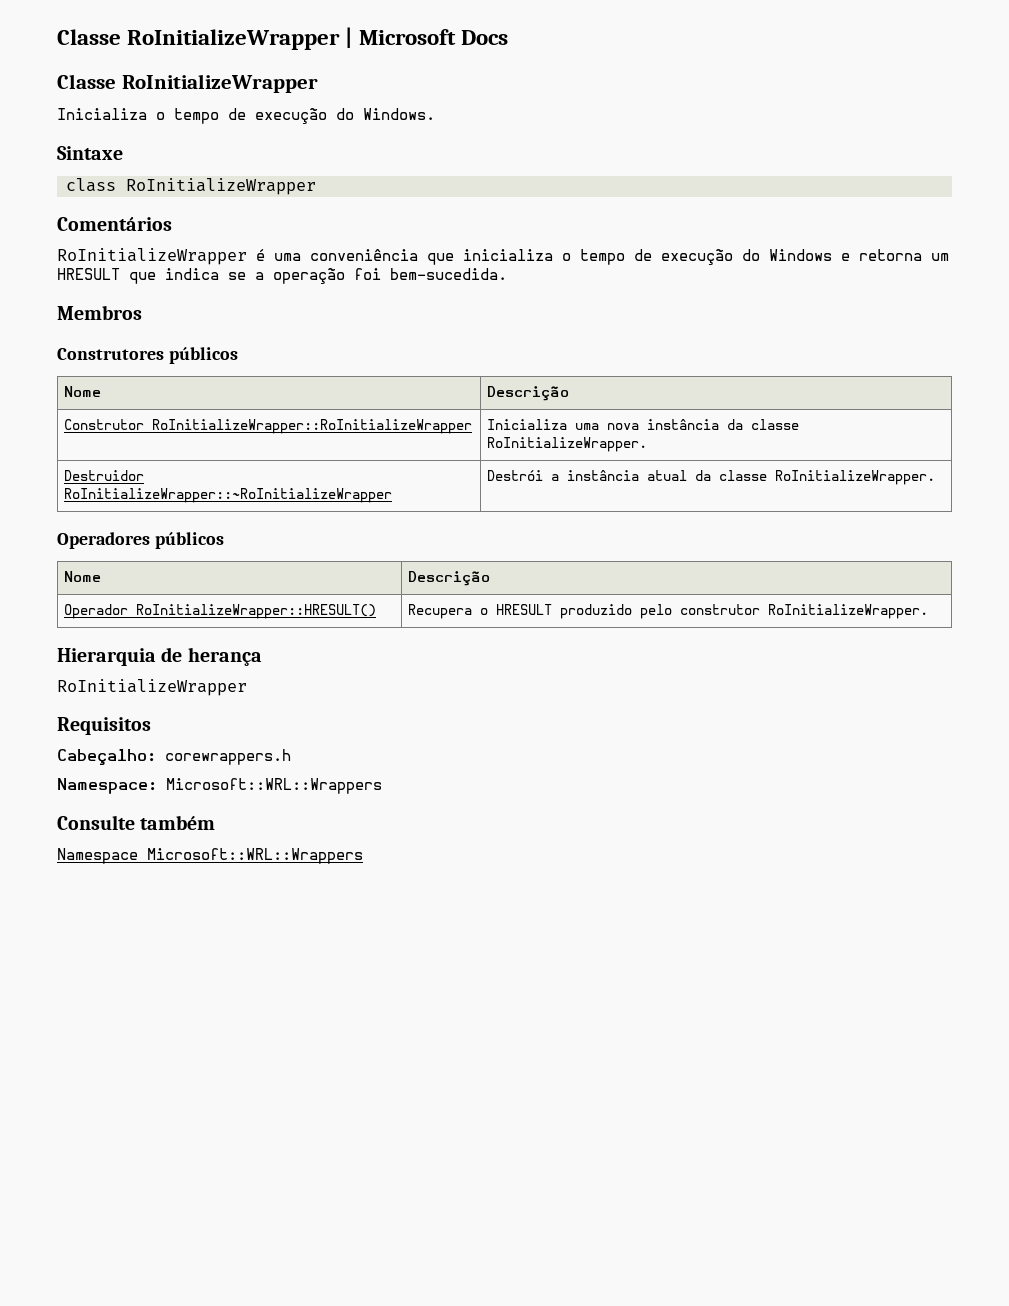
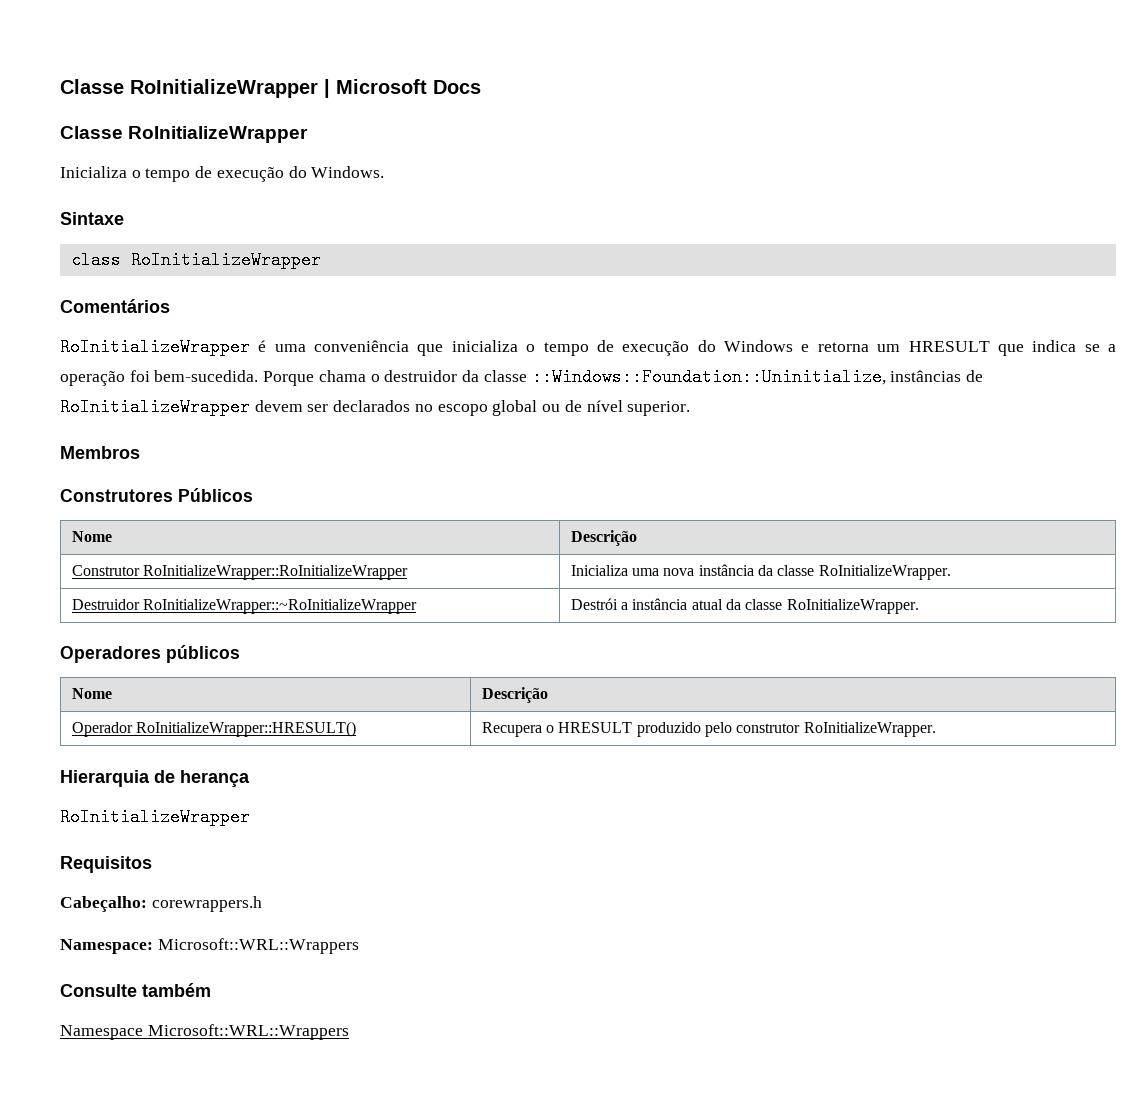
+ Porque chama o destruidor da classe ::Windows::Foundation::Uninitialize, instâncias de RoInitializeWrapper devem ser declarados no escopo global ou de nível superior.
- Construtores públicos
+ Construtores Públicos

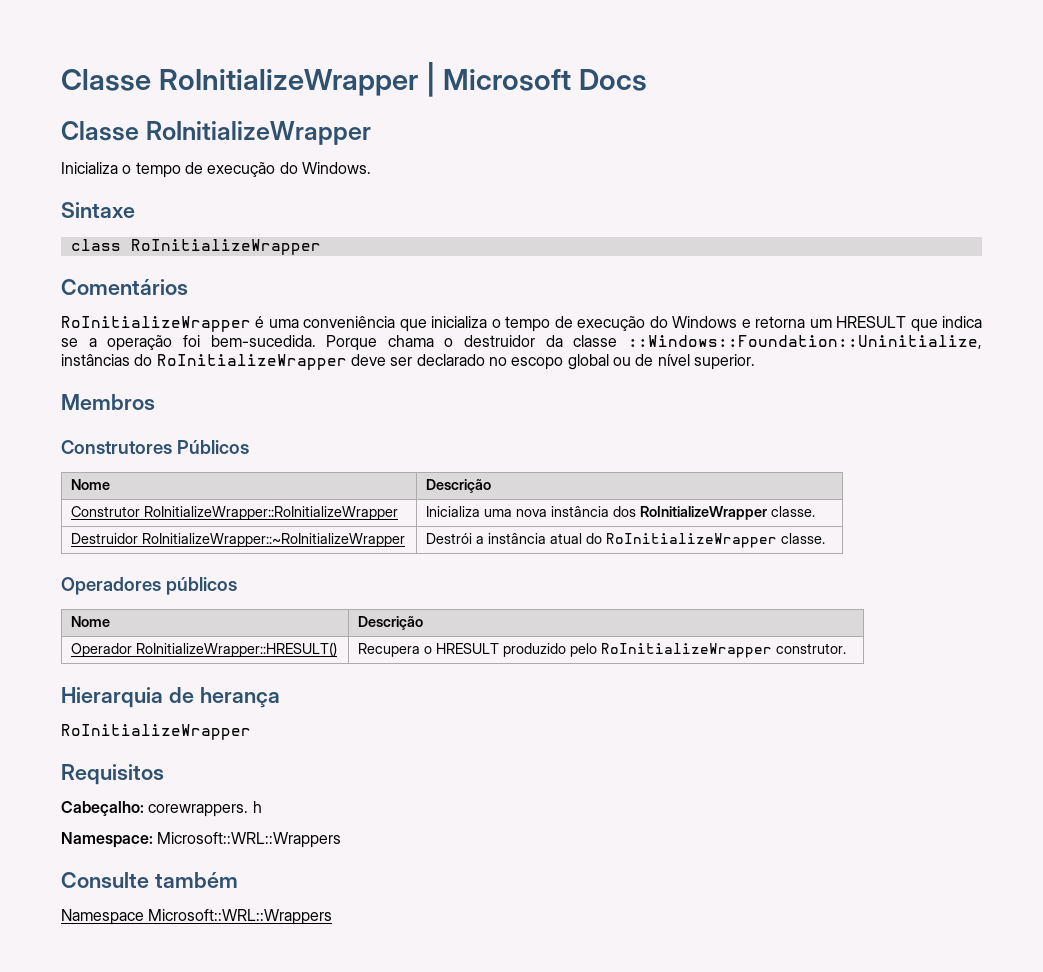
- Porque chama o destruidor da classe ::Windows::Foundation::Uninitialize, instâncias de RoInitializeWrapper devem ser declarados no escopo global ou de nível superior.
+ Porque chama o destruidor da classe ::Windows::Foundation::Uninitialize, instâncias do RoInitializeWrapper deve ser declarado no escopo global ou de nível superior.
- Construtor RoInitializeWrapper::RoInitializeWrapper | Inicializa uma nova instância da classe RoInitializeWrapper.
+ Construtor RoInitializeWrapper::RoInitializeWrapper | Inicializa uma nova instância dos RoInitializeWrapper classe.
- Destruidor RoInitializeWrapper::~RoInitializeWrapper | Destrói a instância atual da classe RoInitializeWrapper.
+ Destruidor RoInitializeWrapper::~RoInitializeWrapper | Destrói a instância atual do RoInitializeWrapper classe.
- Operador RoInitializeWrapper::HRESULT() | Recupera o HRESULT produzido pelo construtor RoInitializeWrapper.
+ Operador RoInitializeWrapper::HRESULT() | Recupera o HRESULT produzido pelo RoInitializeWrapper construtor.
- Cabeçalho: corewrappers.h
+ Cabeçalho: corewrappers. h

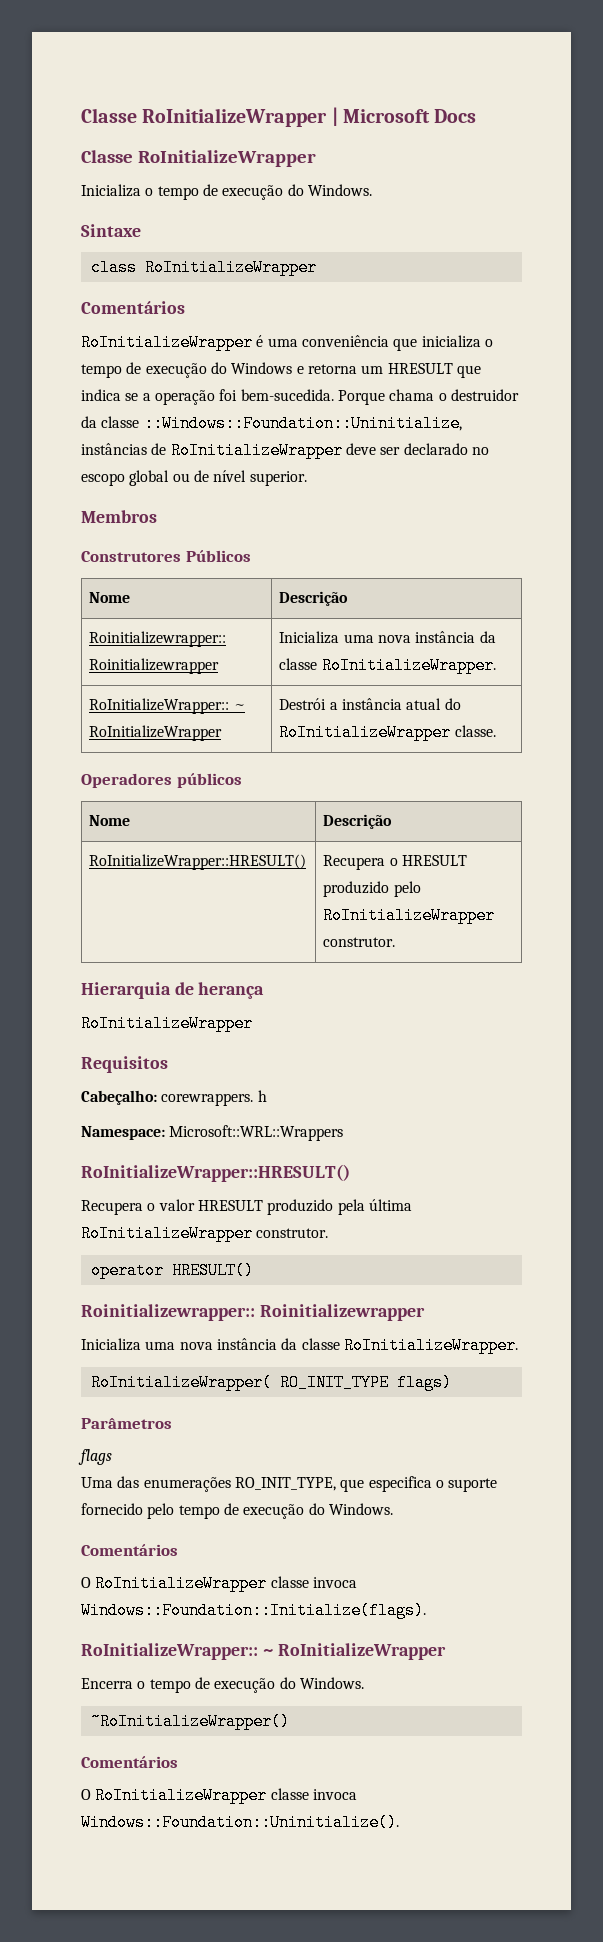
- Porque chama o destruidor da classe ::Windows::Foundation::Uninitialize, instâncias do RoInitializeWrapper deve ser declarado no escopo global ou de nível superior.
+ Porque chama o destruidor da classe ::Windows::Foundation::Uninitialize, instâncias de RoInitializeWrapper deve ser declarado no escopo global ou de nível superior.
- Construtor RoInitializeWrapper::RoInitializeWrapper | Inicializa uma nova instância dos RoInitializeWrapper classe.
- Destruidor RoInitializeWrapper::~RoInitializeWrapper | Destrói a instância atual do RoInitializeWrapper classe.
+ Roinitializewrapper:: Roinitializewrapper | Inicializa uma nova instância da classe RoInitializeWrapper.
+ RoInitializeWrapper:: ~ RoInitializeWrapper | Destrói a instância atual do RoInitializeWrapper classe.
- Operador RoInitializeWrapper::HRESULT() | Recupera o HRESULT produzido pelo RoInitializeWrapper construtor.
+ RoInitializeWrapper::HRESULT() | Recupera o HRESULT produzido pelo RoInitializeWrapper construtor.
  Namespace: Microsoft::WRL::Wrappers
- Consulte também
- Namespace Microsoft::WRL::Wrappers
+ RoInitializeWrapper::HRESULT()
+ Recupera o valor HRESULT produzido pela última RoInitializeWrapper construtor.
+ operator HRESULT()
+ Roinitializewrapper:: Roinitializewrapper
+ Inicializa uma nova instância da classe RoInitializeWrapper.
+ RoInitializeWrapper( RO_INIT_TYPE flags)
+ Parâmetros
+ flags
+ Uma das enumerações RO_INIT_TYPE, que especifica o suporte fornecido pelo tempo de execução do Windows.
+ Comentários
+ O RoInitializeWrapper classe invoca Windows::Foundation::Initialize(flags).
+ RoInitializeWrapper:: ~ RoInitializeWrapper
+ Encerra o tempo de execução do Windows.
+ ~RoInitializeWrapper()
+ Comentários
+ O RoInitializeWrapper classe invoca Windows::Foundation::Uninitialize().

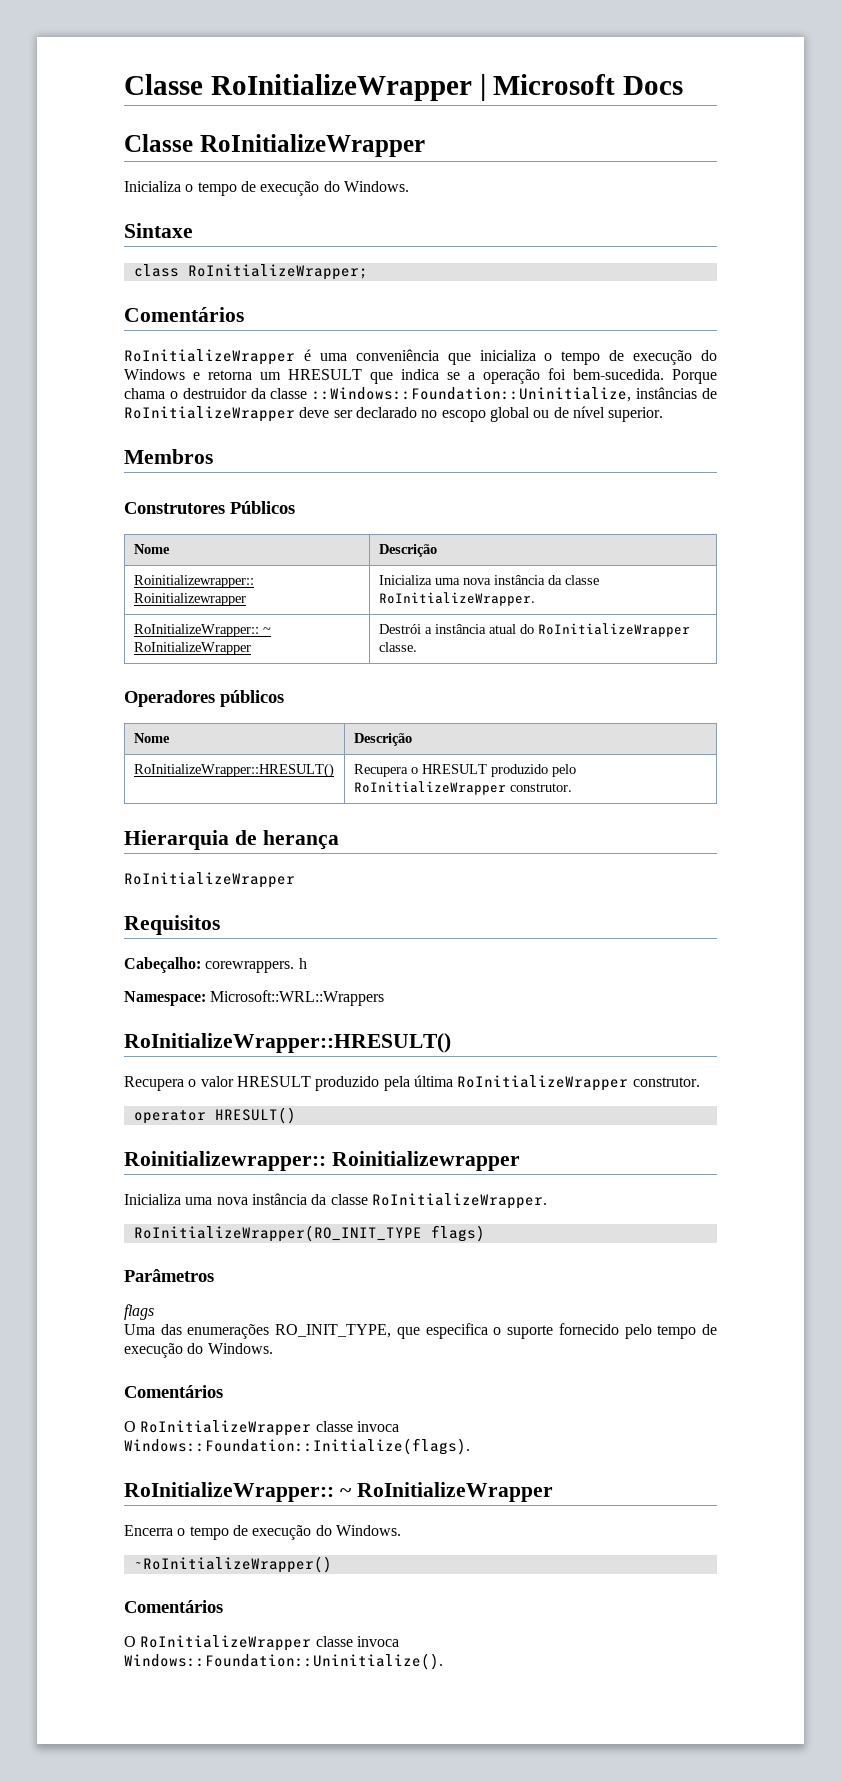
- class RoInitializeWrapper
+ class RoInitializeWrapper;
- RoInitializeWrapper( RO_INIT_TYPE flags)
+ RoInitializeWrapper(RO_INIT_TYPE flags)

